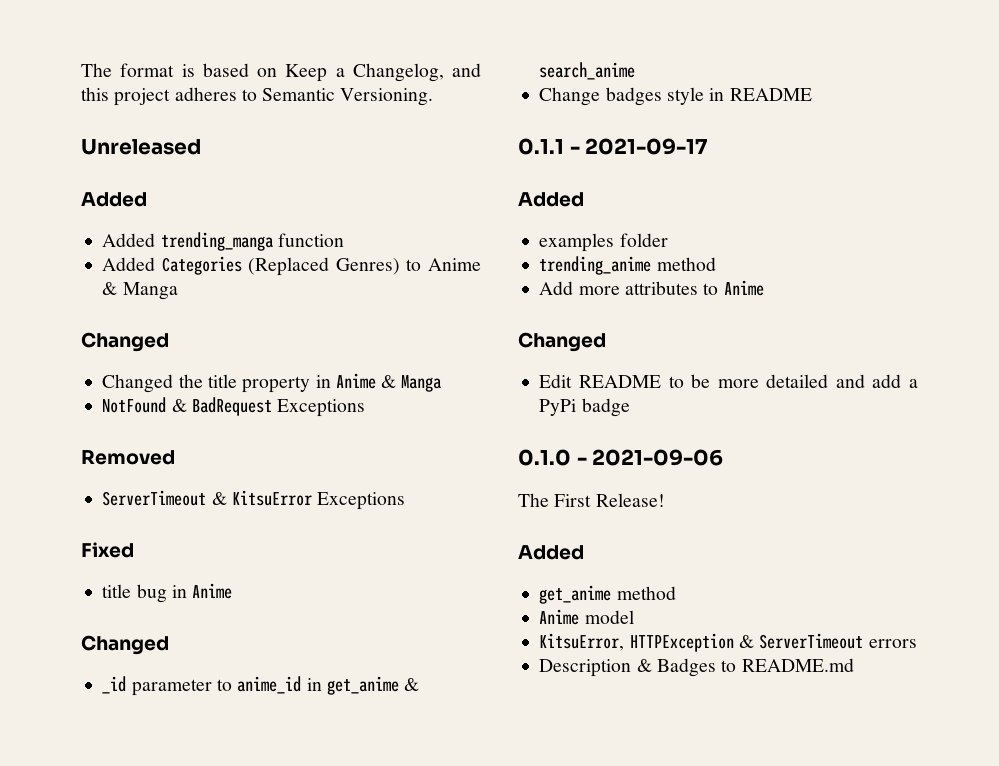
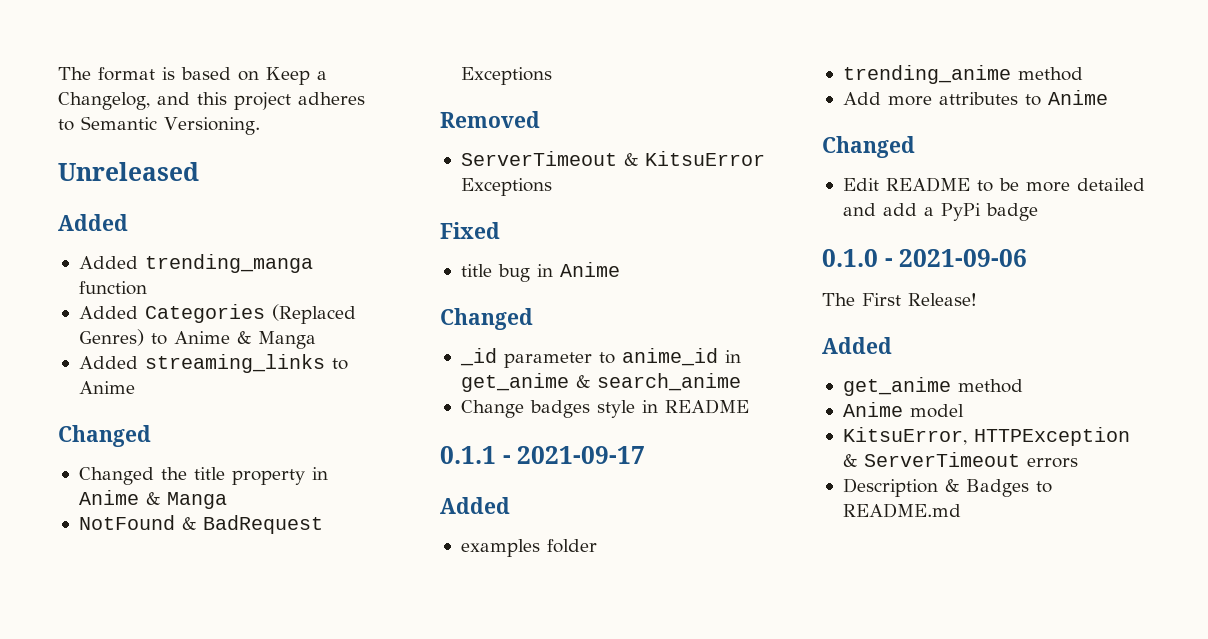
+ Added streaming_links to Anime

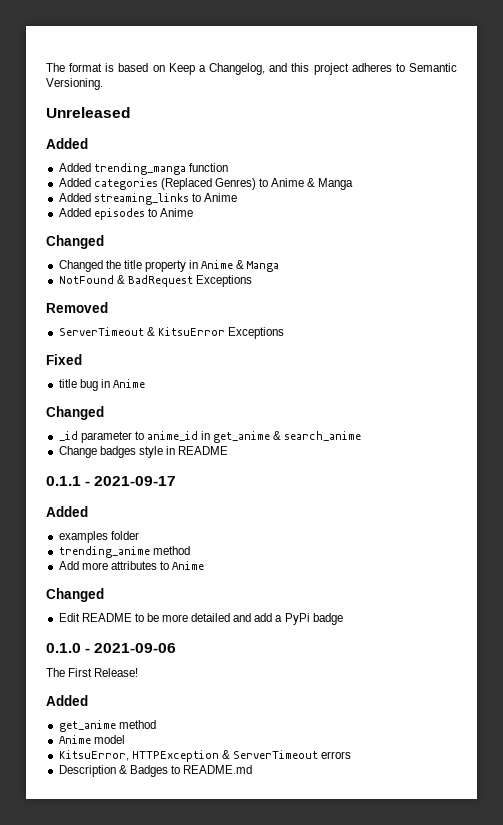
- Added Categories (Replaced Genres) to Anime & Manga
+ Added categories (Replaced Genres) to Anime & Manga
+ Added episodes to Anime

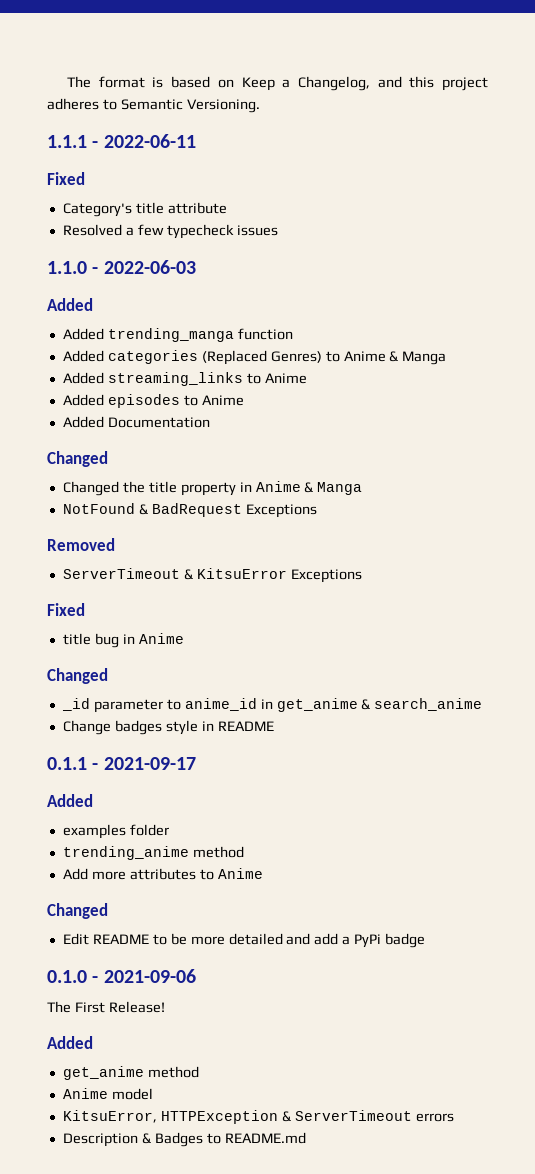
- Unreleased
+ 1.1.1 - 2022-06-11
+ Fixed
+ Category's title attribute
+ Resolved a few typecheck issues
+ 1.1.0 - 2022-06-03
+ Added Documentation

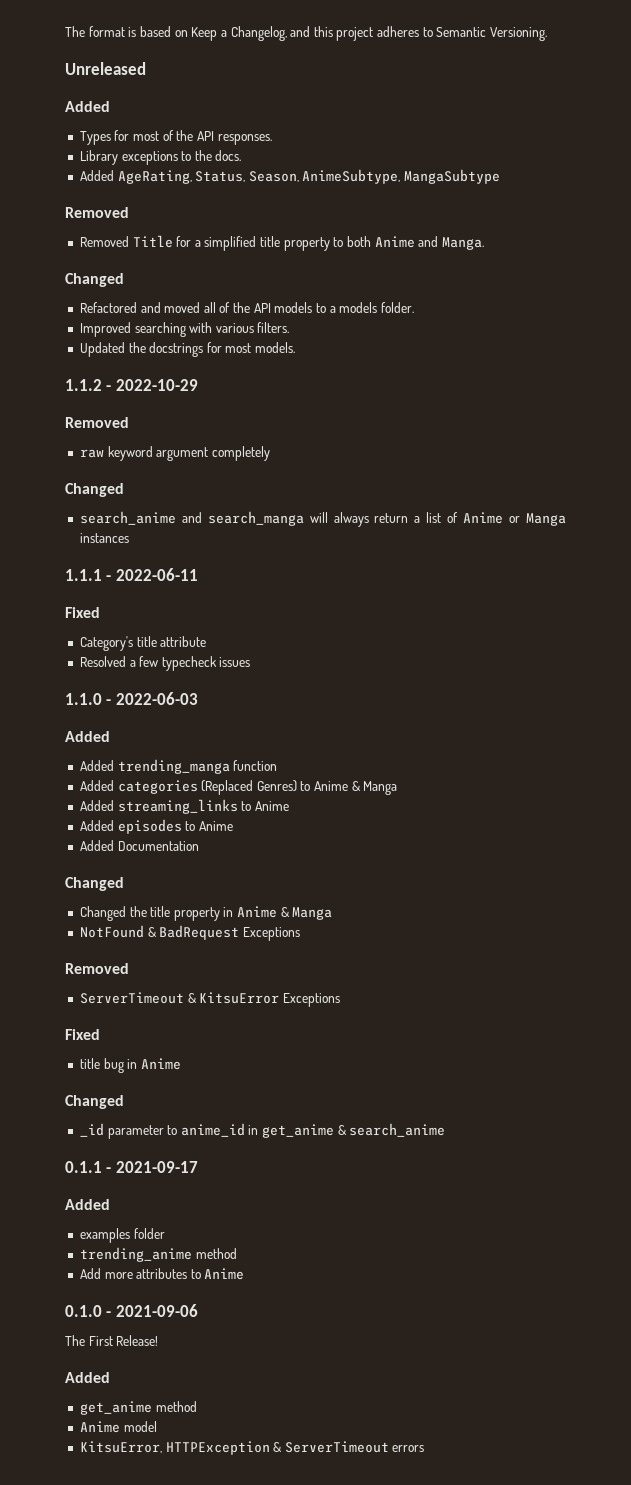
+ Unreleased
+ Added
+ Types for most of the API responses.
+ Library exceptions to the docs.
+ Added AgeRating, Status, Season, AnimeSubtype, MangaSubtype
+ Removed
+ Removed Title for a simplified title property to both Anime and Manga.
+ Changed
+ Refactored and moved all of the API models to a models folder.
+ Improved searching with various filters.
+ Updated the docstrings for most models.
+ 1.1.2 - 2022-10-29
+ Removed
+ raw keyword argument completely
+ Changed
+ search_anime and search_manga will always return a list of Anime or Manga instances
- Change badges style in README
  Add more attributes to Anime
- Changed
- Edit README to be more detailed and add a PyPi badge
- Description & Badges to README.md

